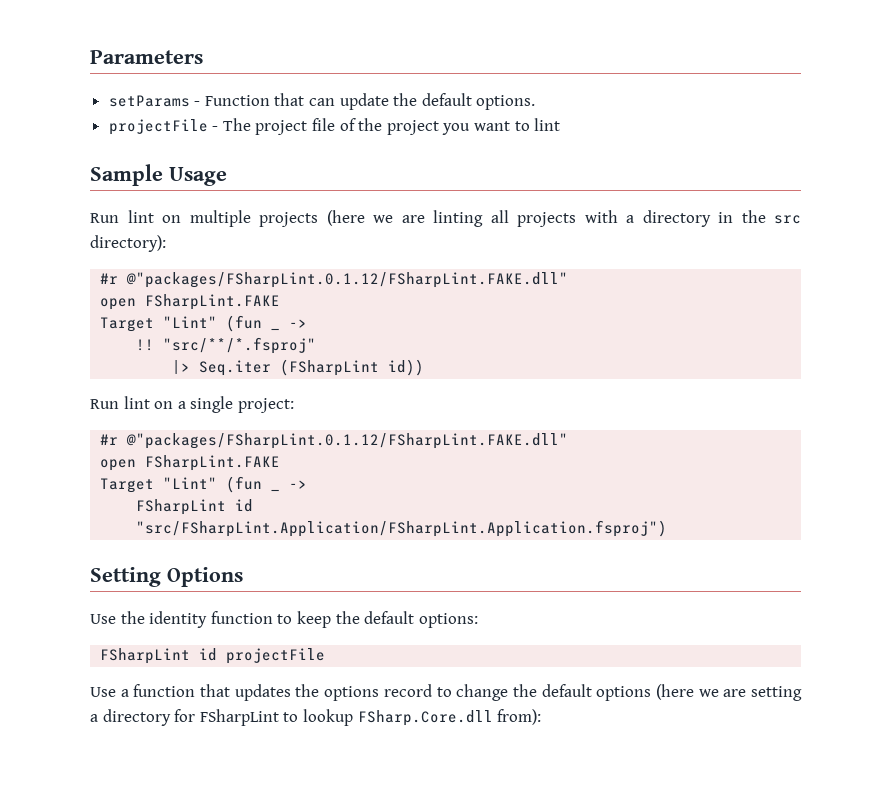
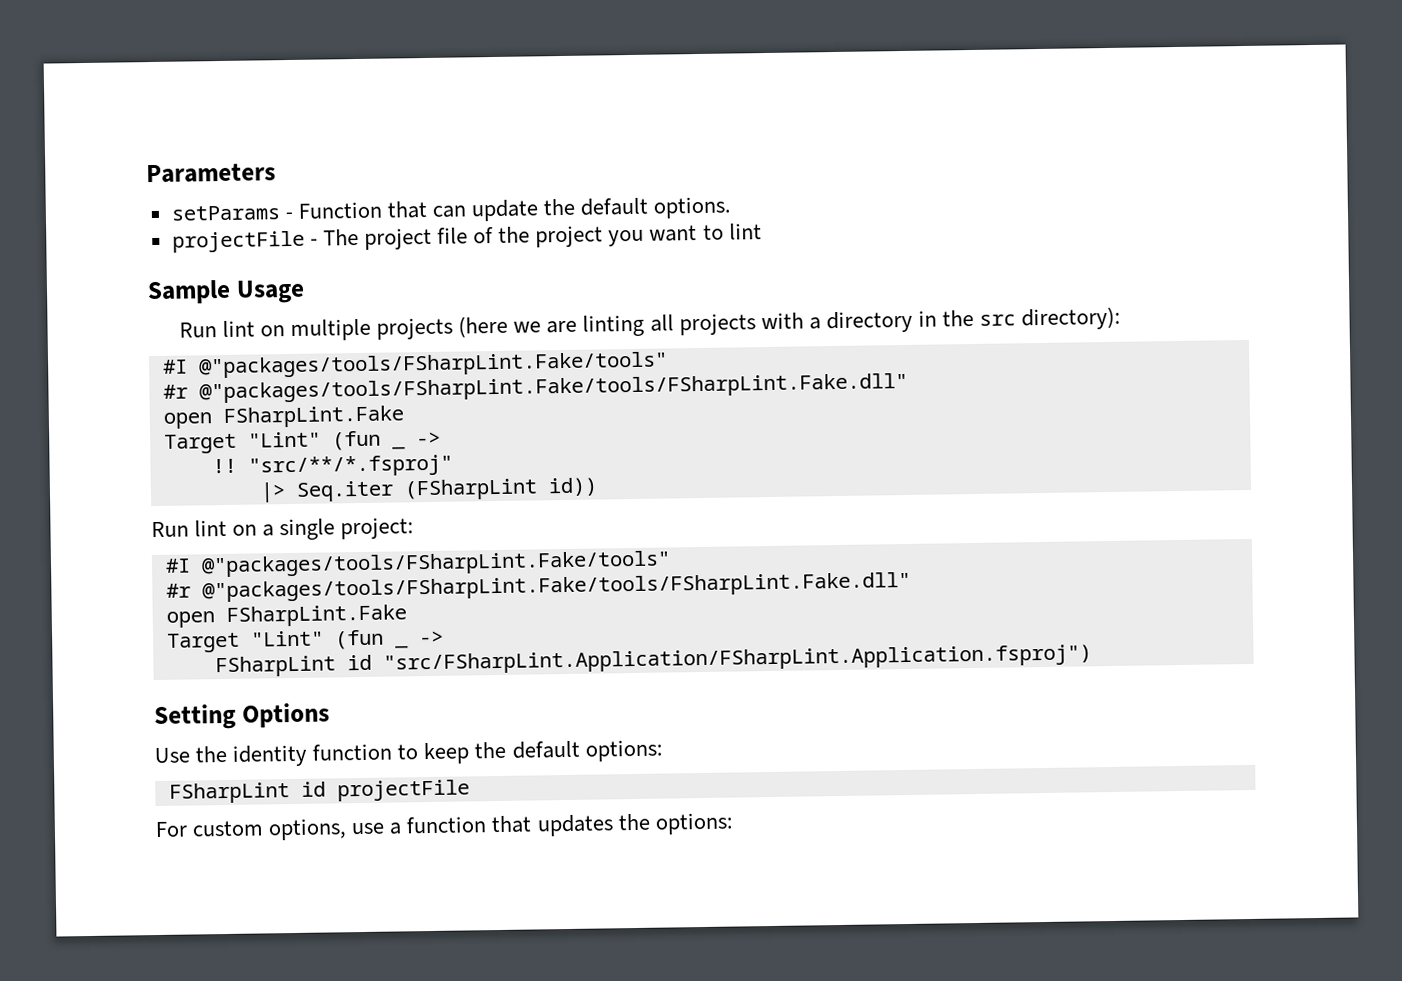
  Run lint on multiple projects (here we are linting all projects with a directory in the src directory):
- #r @"packages/FSharpLint.0.1.12/FSharpLint.FAKE.dll"
- open FSharpLint.FAKE
+ #I @"packages/tools/FSharpLint.Fake/tools"
+ #r @"packages/tools/FSharpLint.Fake/tools/FSharpLint.Fake.dll"
+ open FSharpLint.Fake
  Run lint on a single project:
- #r @"packages/FSharpLint.0.1.12/FSharpLint.FAKE.dll"
- open FSharpLint.FAKE
+ #I @"packages/tools/FSharpLint.Fake/tools"
+ #r @"packages/tools/FSharpLint.Fake/tools/FSharpLint.Fake.dll"
+ open FSharpLint.Fake
- Use a function that updates the options record to change the default options (here we are setting a directory for FSharpLint to lookup FSharp.Core.dll from):
+ For custom options, use a function that updates the options:

